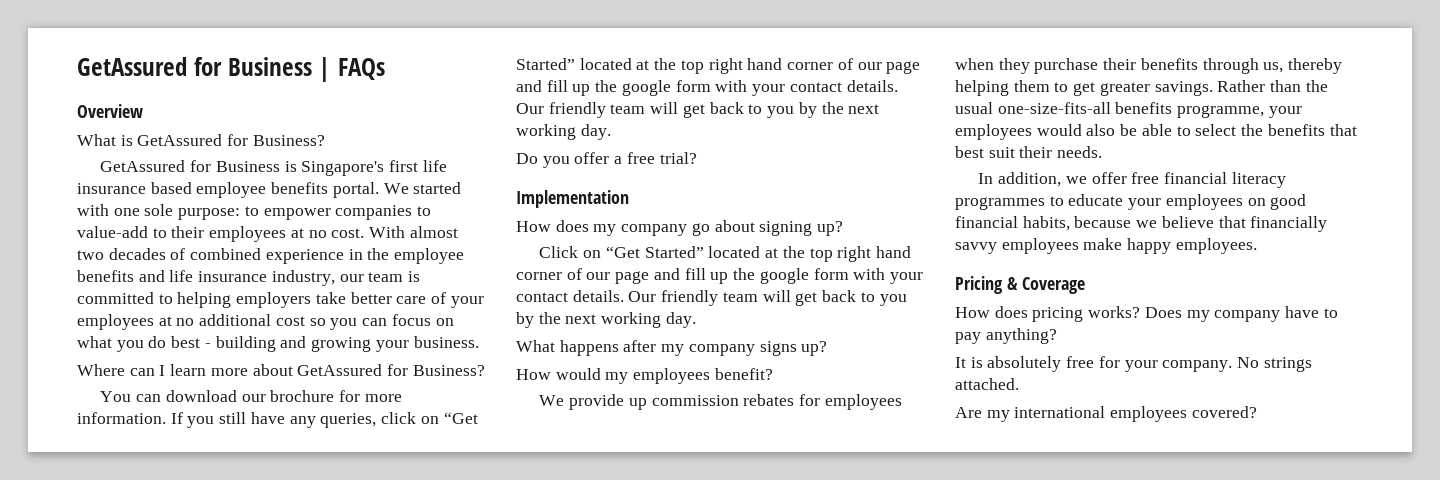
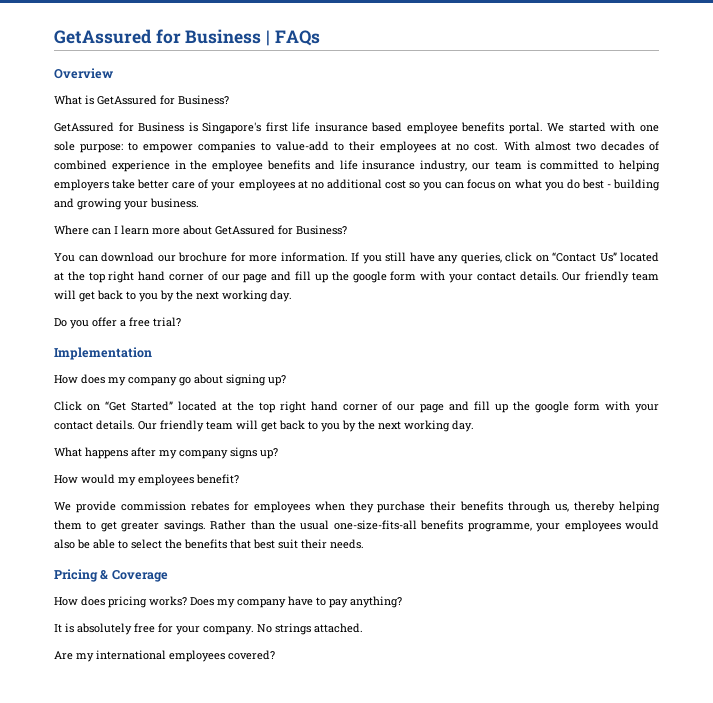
- If you still have any queries, click on “Get Started” located at the top right hand corner of our page and fill up the google form with your contact details.
+ If you still have any queries, click on “Contact Us” located at the top right hand corner of our page and fill up the google form with your contact details.
- We provide up commission rebates for employees when they purchase their benefits through us, thereby helping them to get greater savings.
+ We provide commission rebates for employees when they purchase their benefits through us, thereby helping them to get greater savings.
- In addition, we offer free financial literacy programmes to educate your employees on good financial habits, because we believe that financially savvy employees make happy employees.

